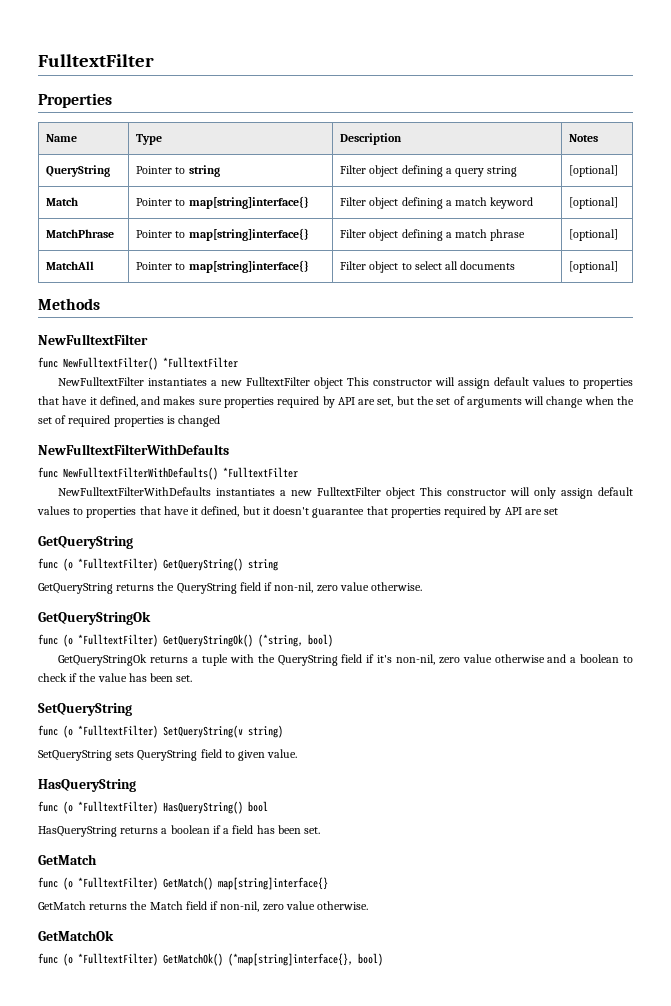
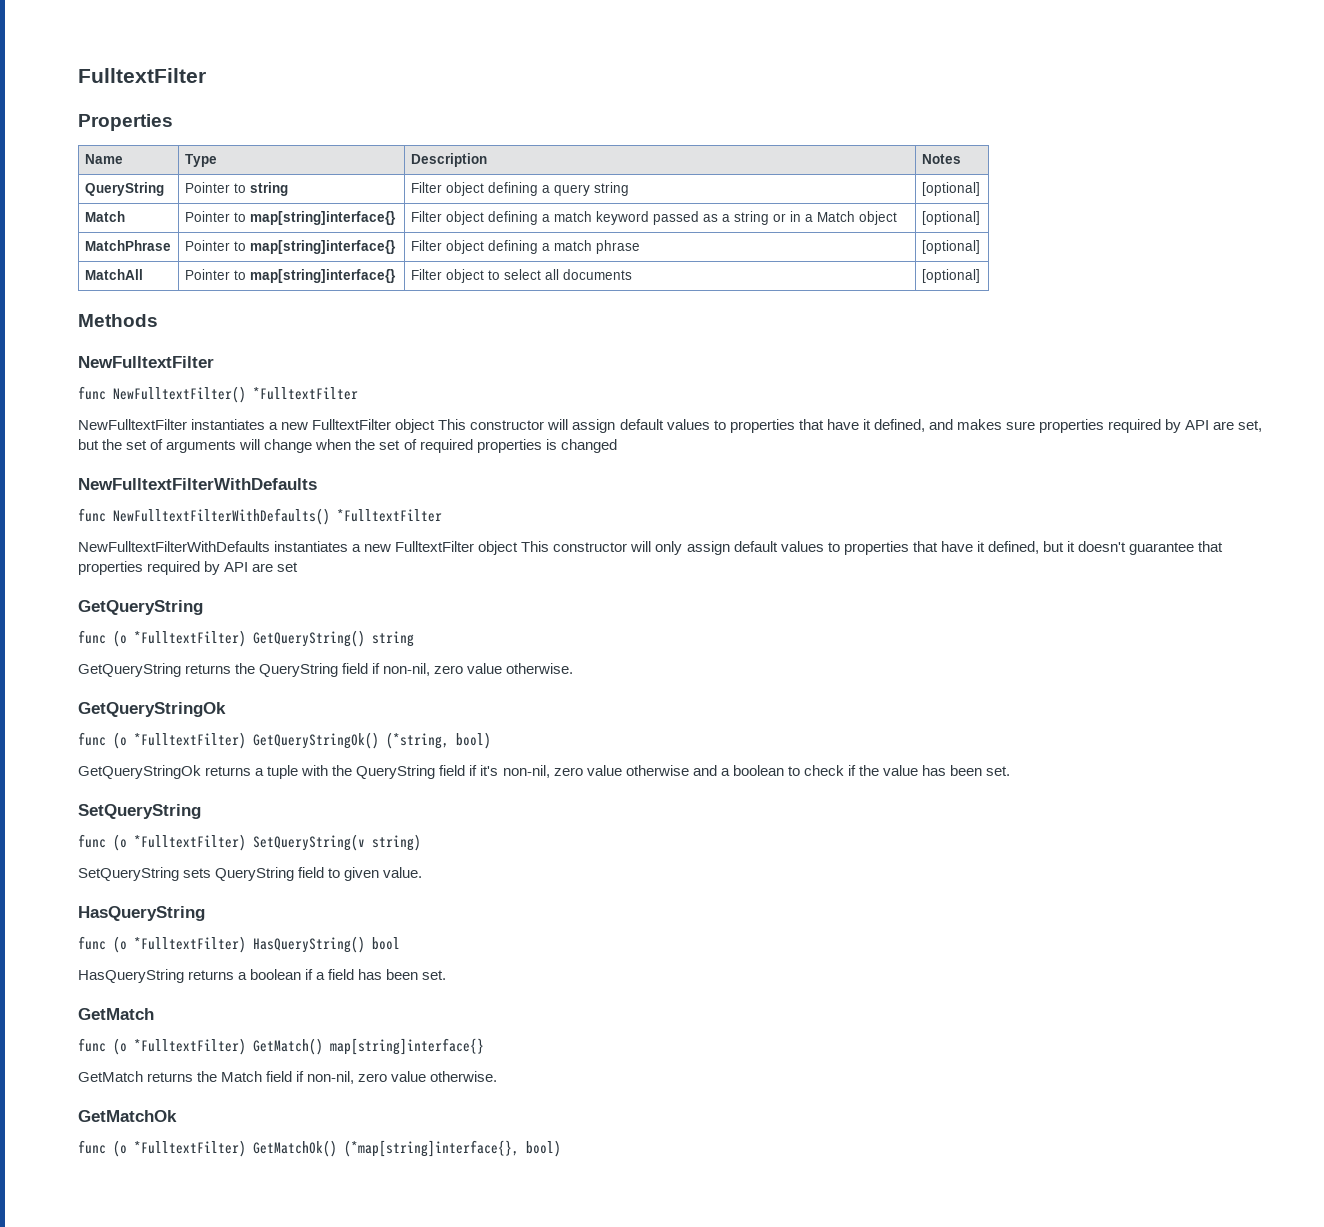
- Match | Pointer to map[string]interface{} | Filter object defining a match keyword | [optional]
+ Match | Pointer to map[string]interface{} | Filter object defining a match keyword passed as a string or in a Match object | [optional]

